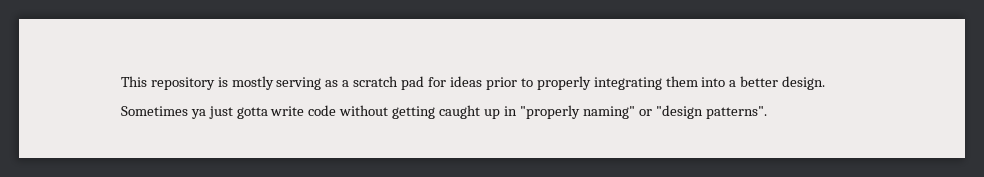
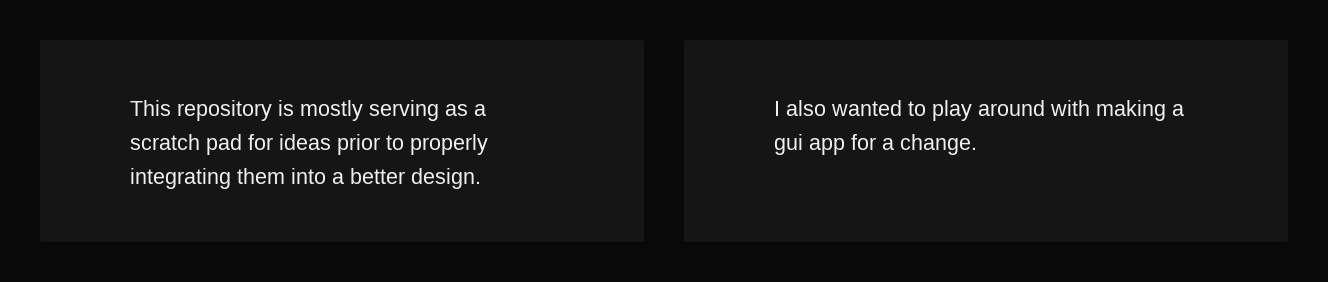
- Sometimes ya just gotta write code without getting caught up in "properly naming" or "design patterns".
+ I also wanted to play around with making a gui app for a change.

